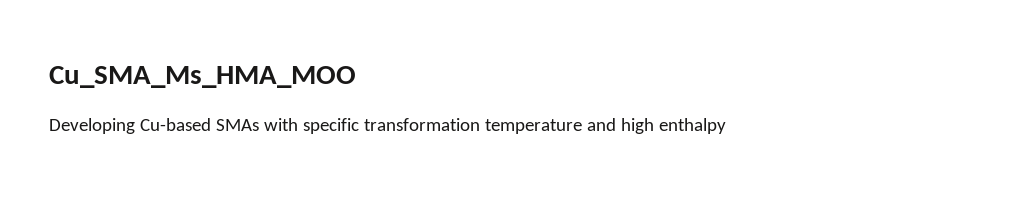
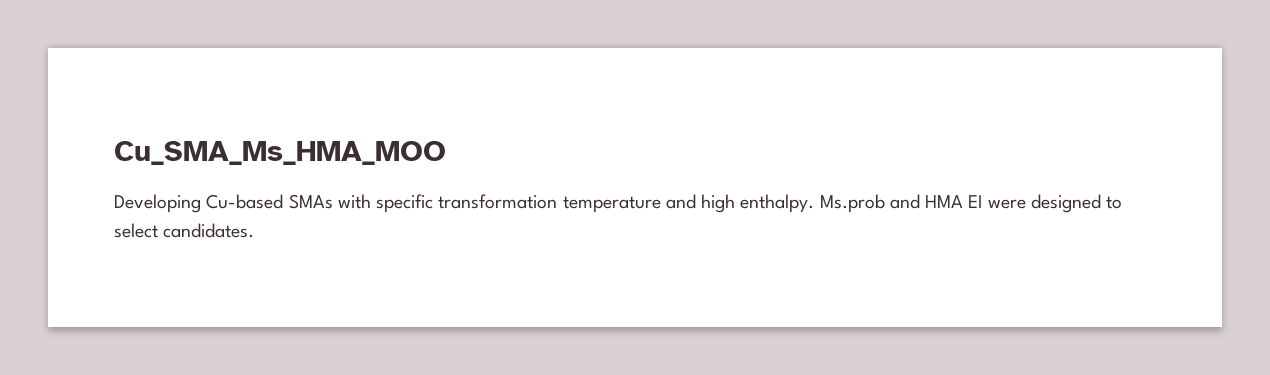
- Developing Cu-based SMAs with specific transformation temperature and high enthalpy
+ Developing Cu-based SMAs with specific transformation temperature and high enthalpy. Ms.prob and HMA EI were designed to select candidates.

